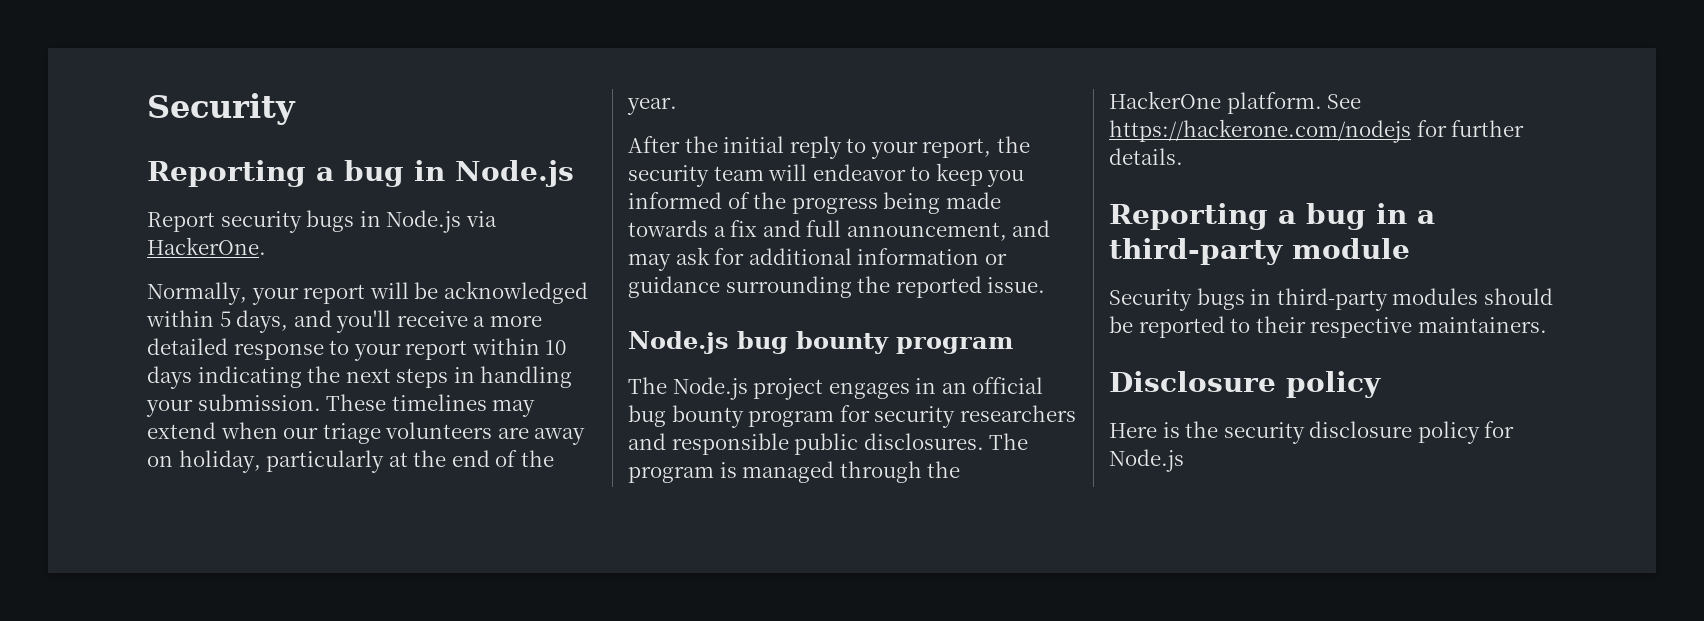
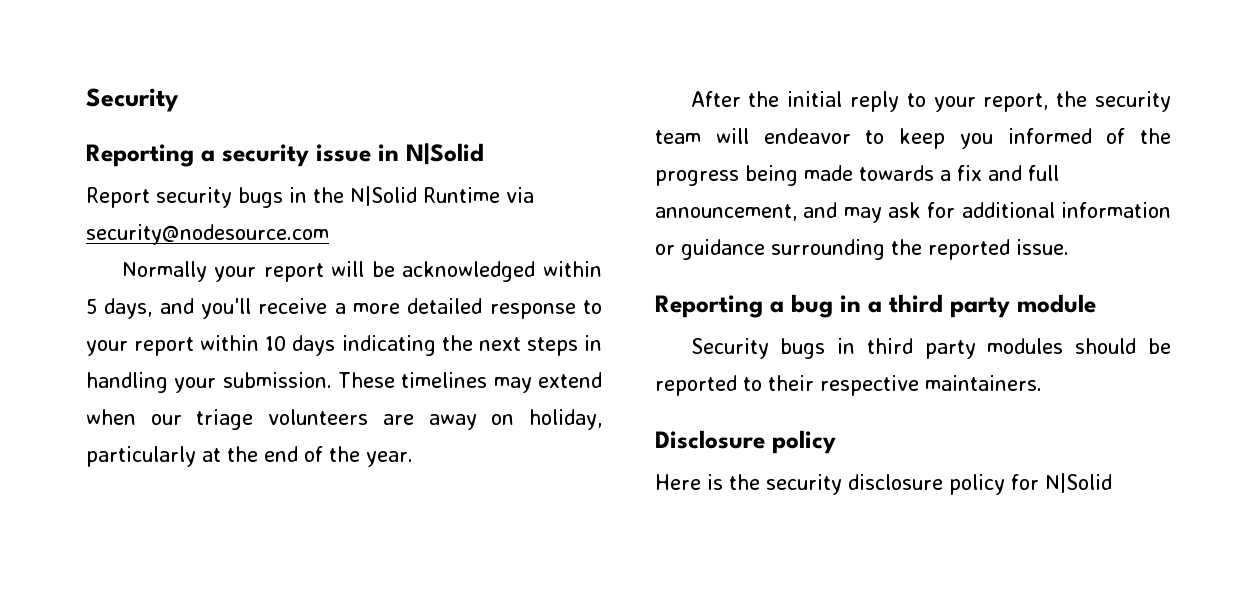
- Reporting a bug in Node.js
+ Reporting a security issue in N|Solid
- Report security bugs in Node.js via HackerOne.
- Normally, your report will be acknowledged within 5 days, and you'll receive a more detailed response to your report within 10 days indicating the next steps in handling your submission.
+ Report security bugs in the N|Solid Runtime via security@nodesource.com
+ Normally your report will be acknowledged within 5 days, and you'll receive a more detailed response to your report within 10 days indicating the next steps in handling your submission.
- Node.js bug bounty program
- The Node.js project engages in an official bug bounty program for security researchers and responsible public disclosures. The program is managed through the HackerOne platform. See https://hackerone.com/nodejs for further details.
- Reporting a bug in a third-party module
+ Reporting a bug in a third party module
- Security bugs in third-party modules should be reported to their respective maintainers.
+ Security bugs in third party modules should be reported to their respective maintainers.
- Here is the security disclosure policy for Node.js
+ Here is the security disclosure policy for N|Solid

